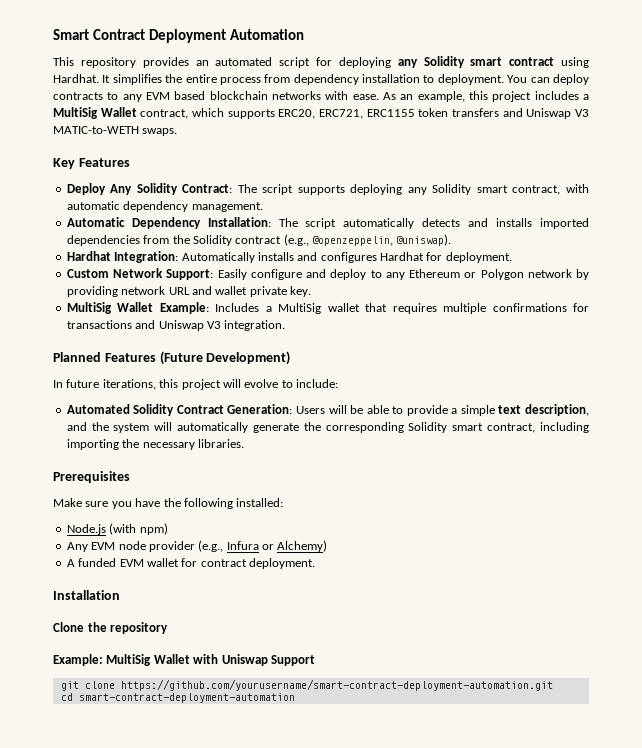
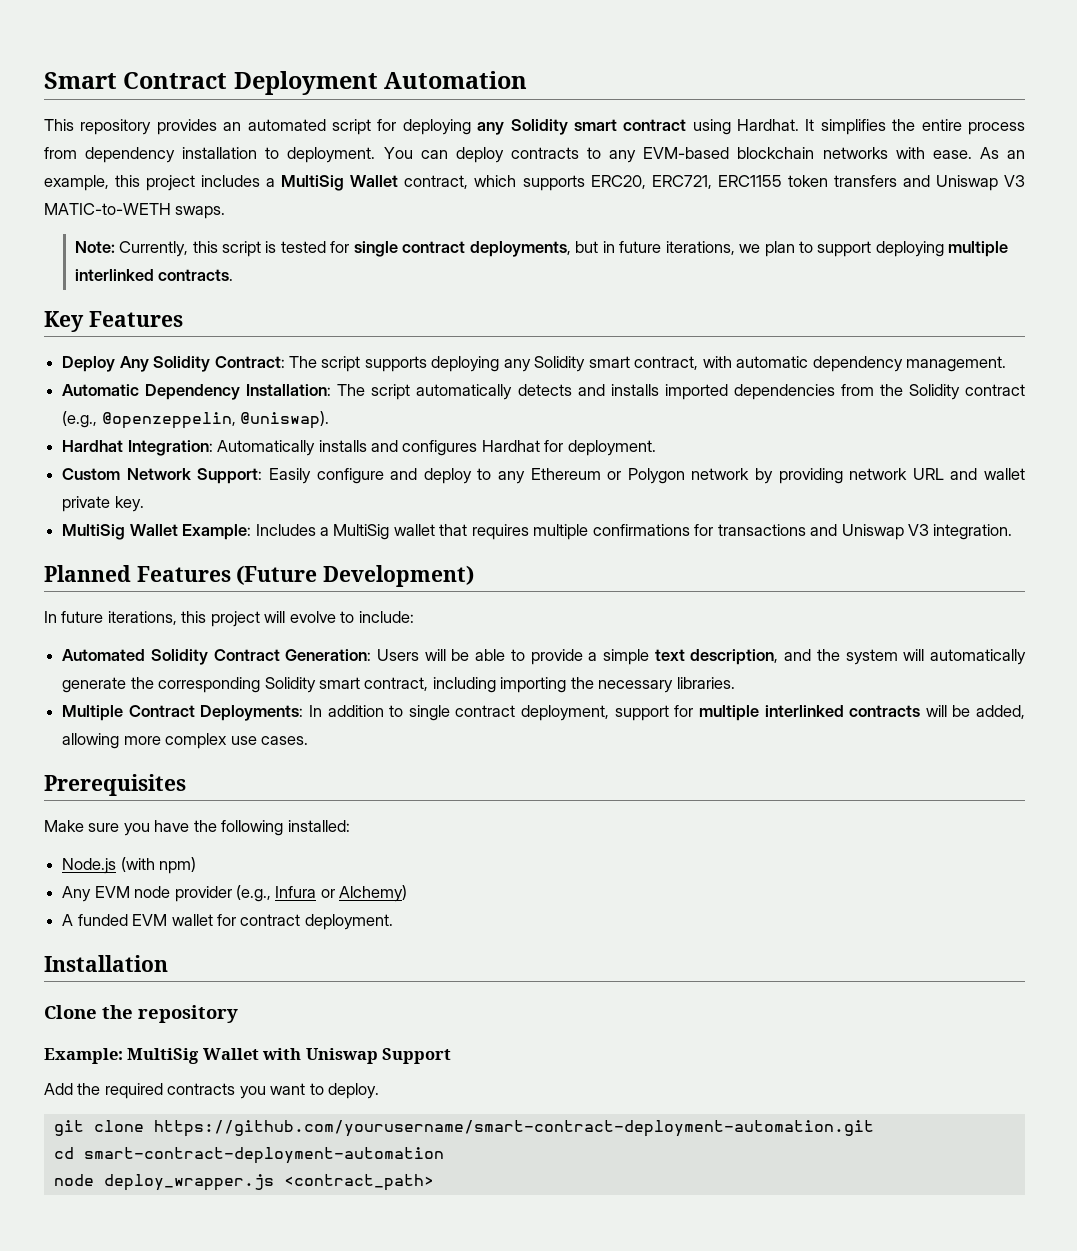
- You can deploy contracts to any EVM based blockchain networks with ease.
+ You can deploy contracts to any EVM-based blockchain networks with ease.
+ Note: Currently, this script is tested for single contract deployments, but in future iterations, we plan to support deploying multiple interlinked contracts.
+ Multiple Contract Deployments: In addition to single contract deployment, support for multiple interlinked contracts will be added, allowing more complex use cases.
+ Add the required contracts you want to deploy.
+ node deploy_wrapper.js <contract_path>

